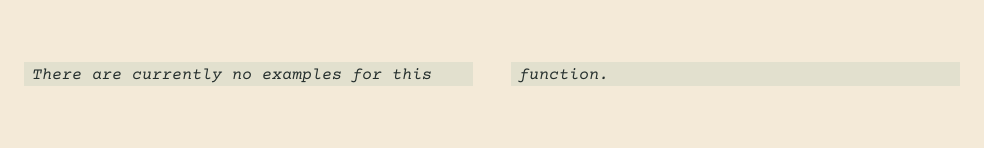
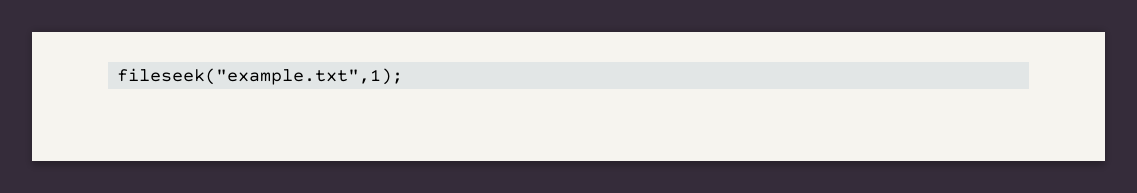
- There are currently no examples for this function.
+ fileseek("example.txt",1);

